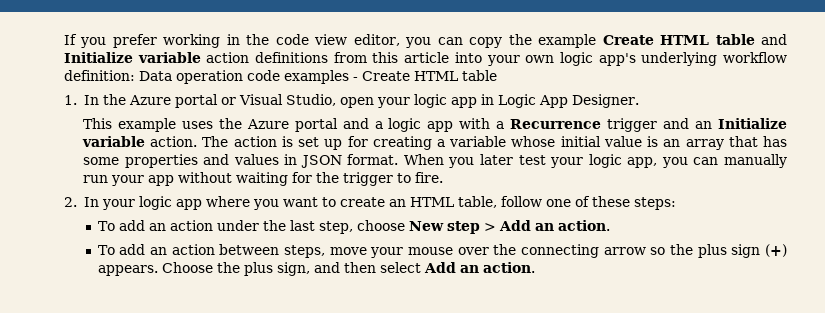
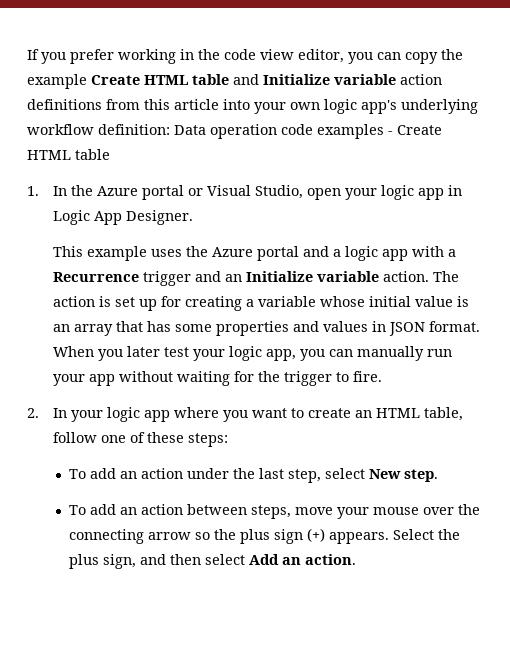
- To add an action under the last step, choose New step > Add an action.
+ To add an action under the last step, select New step.
- Choose the plus sign, and then select Add an action.
+ Select the plus sign, and then select Add an action.

